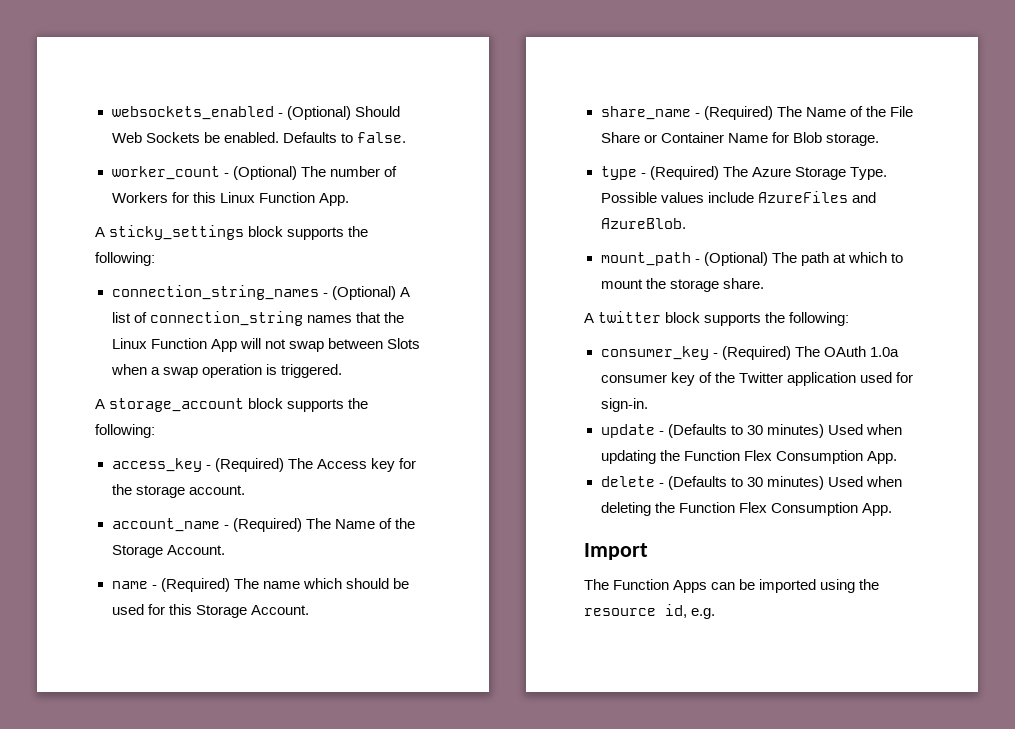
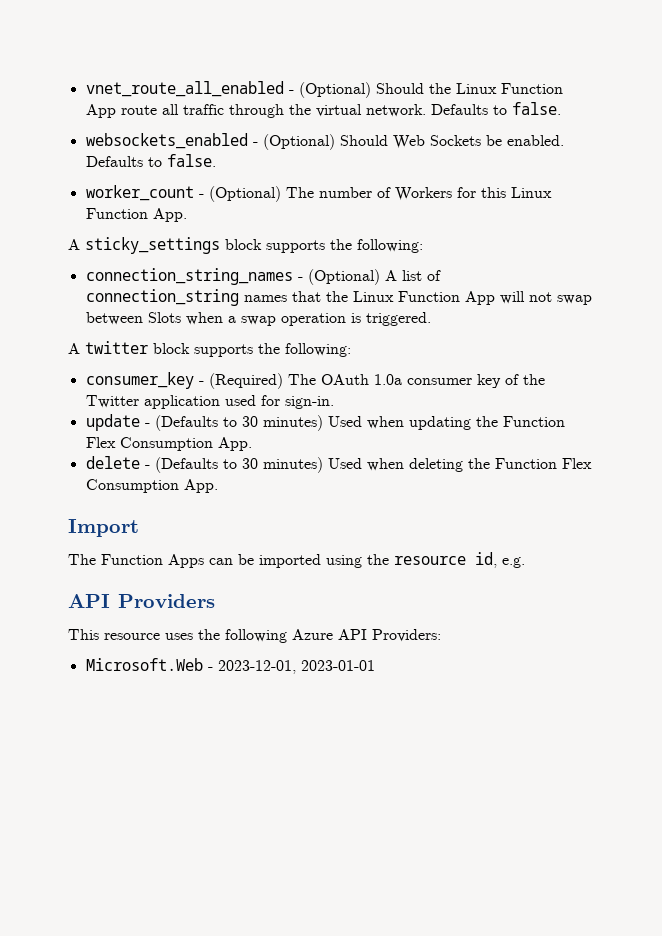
+ vnet_route_all_enabled - (Optional) Should the Linux Function App route all traffic through the virtual network. Defaults to false.
- A storage_account block supports the following:
- access_key - (Required) The Access key for the storage account.
- account_name - (Required) The Name of the Storage Account.
- name - (Required) The name which should be used for this Storage Account.
- share_name - (Required) The Name of the File Share or Container Name for Blob storage.
- type - (Required) The Azure Storage Type. Possible values include AzureFiles and AzureBlob.
- mount_path - (Optional) The path at which to mount the storage share.
+ API Providers
+ This resource uses the following Azure API Providers:
+ Microsoft.Web - 2023-12-01, 2023-01-01

